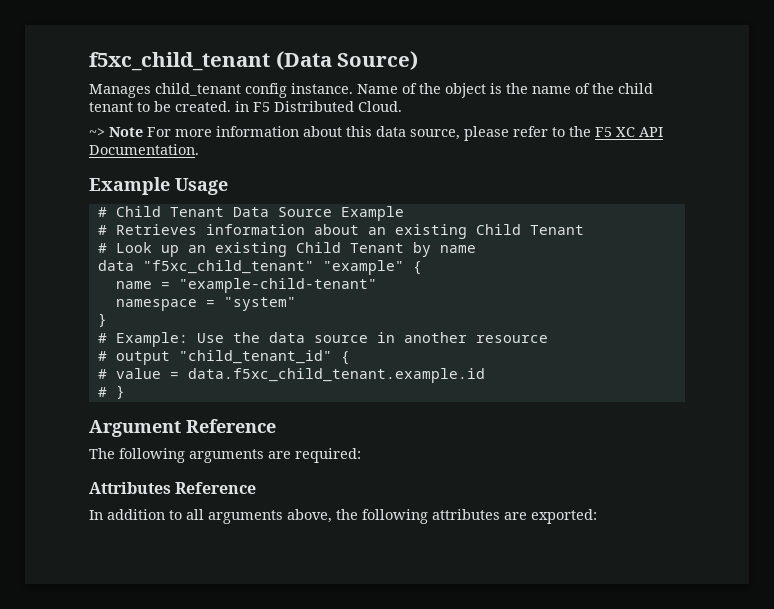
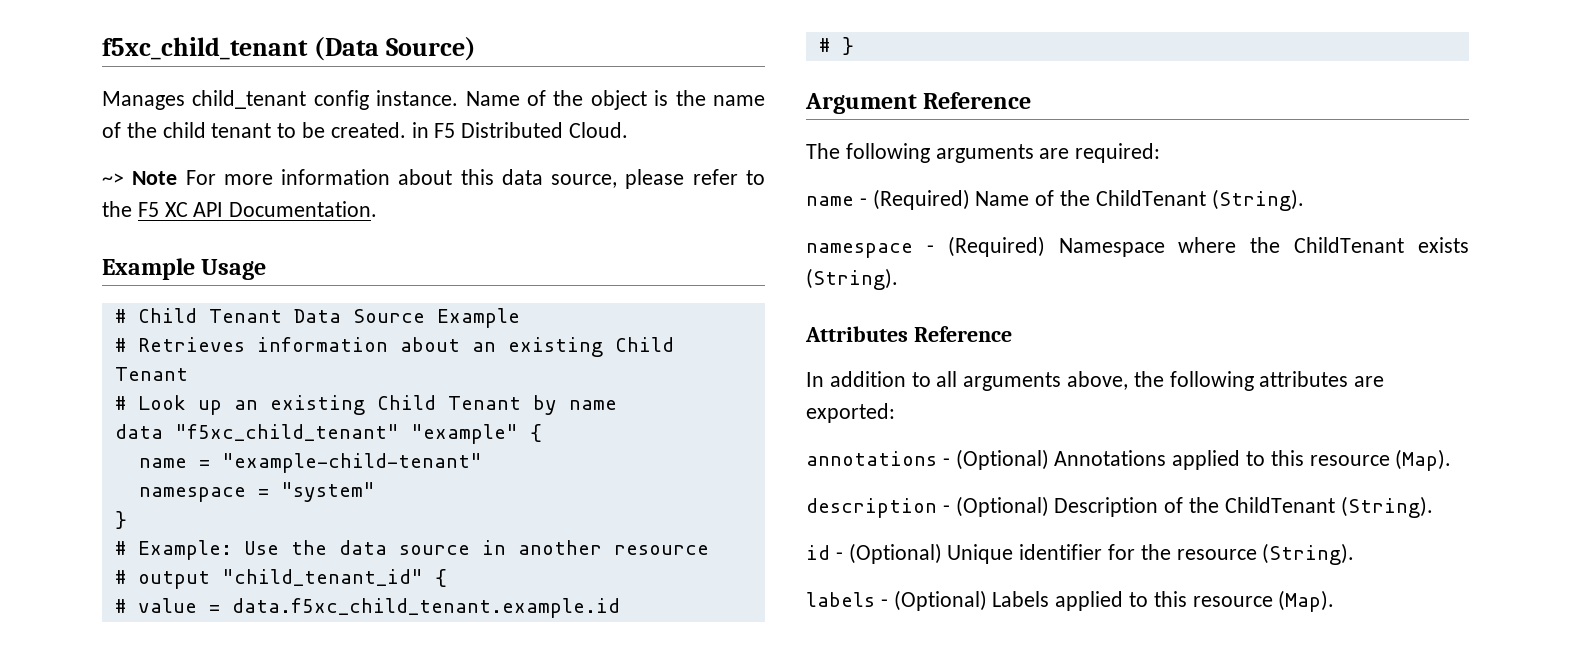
+ name - (Required) Name of the ChildTenant (String).
+ namespace - (Required) Namespace where the ChildTenant exists (String).
+ annotations - (Optional) Annotations applied to this resource (Map).
+ description - (Optional) Description of the ChildTenant (String).
+ id - (Optional) Unique identifier for the resource (String).
+ labels - (Optional) Labels applied to this resource (Map).

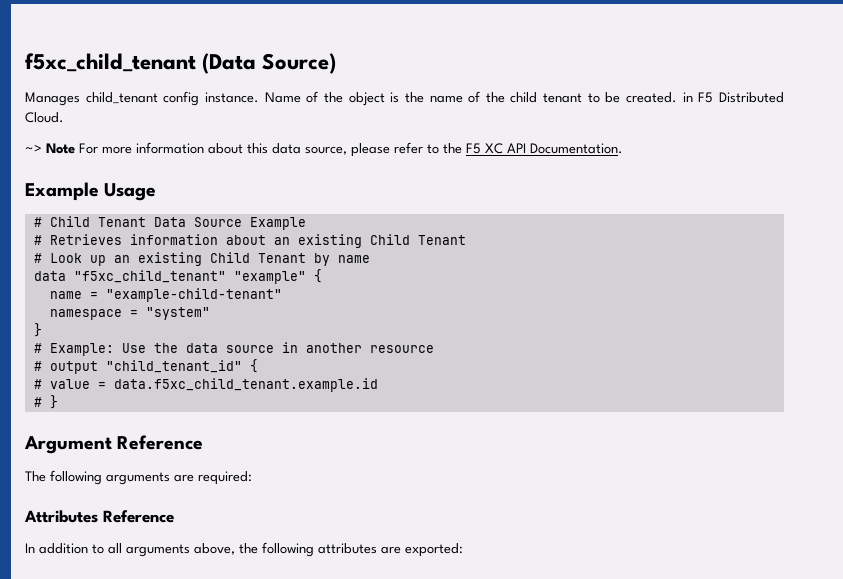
- name - (Required) Name of the ChildTenant (String).
- namespace - (Required) Namespace where the ChildTenant exists (String).
- annotations - (Optional) Annotations applied to this resource (Map).
- description - (Optional) Description of the ChildTenant (String).
- id - (Optional) Unique identifier for the resource (String).
- labels - (Optional) Labels applied to this resource (Map).

